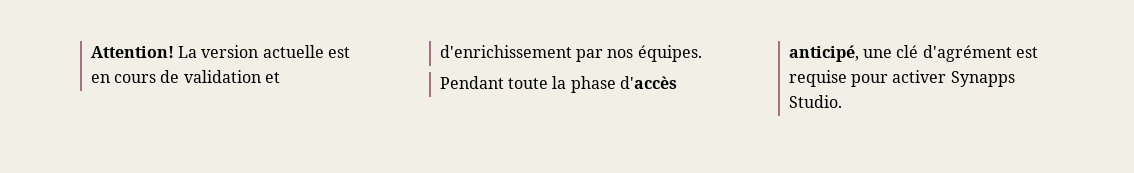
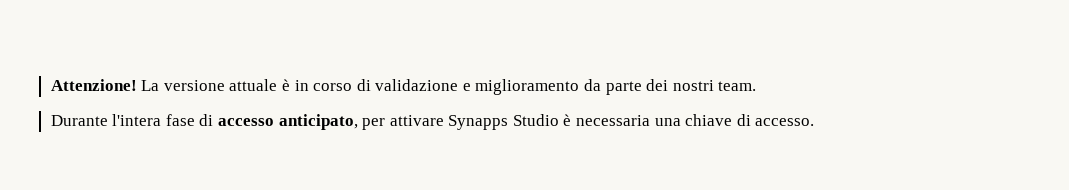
- Attention! La version actuelle est en cours de validation et d'enrichissement par nos équipes.
- Pendant toute la phase d'accès anticipé, une clé d'agrément est requise pour activer Synapps Studio.
+ Attenzione! La versione attuale è in corso di validazione e miglioramento da parte dei nostri team.
+ Durante l'intera fase di accesso anticipato, per attivare Synapps Studio è necessaria una chiave di accesso.

